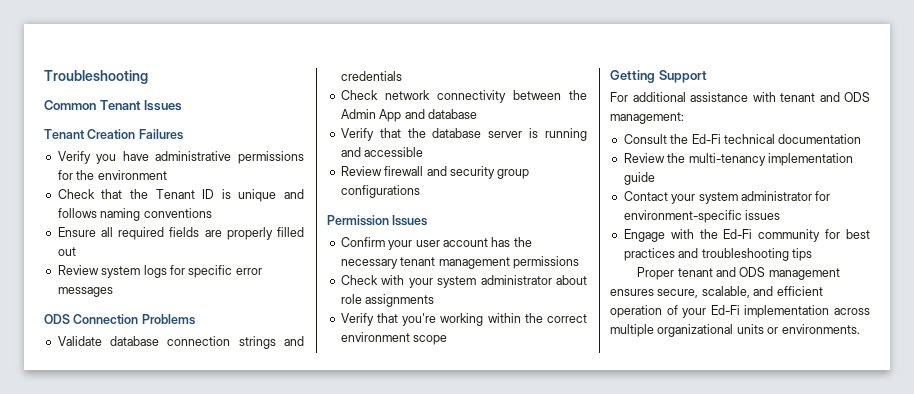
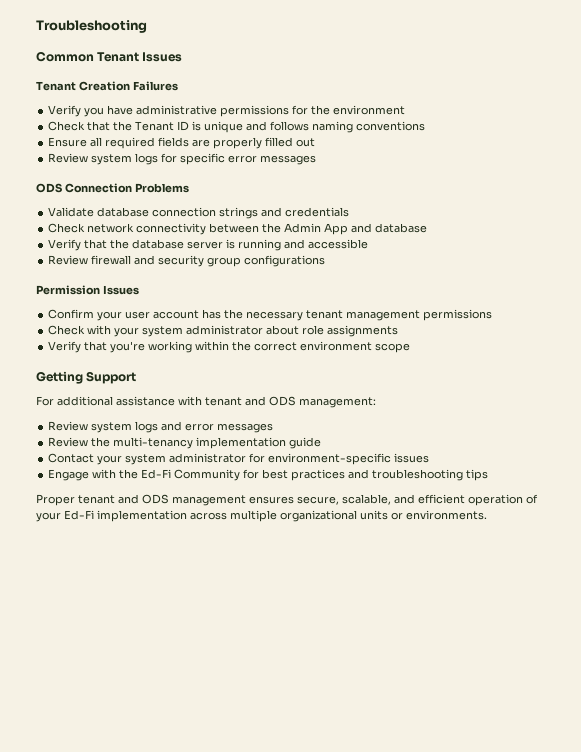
- Consult the Ed-Fi technical documentation
+ Review system logs and error messages
- Engage with the Ed-Fi community for best practices and troubleshooting tips
+ Engage with the Ed-Fi Community for best practices and troubleshooting tips

